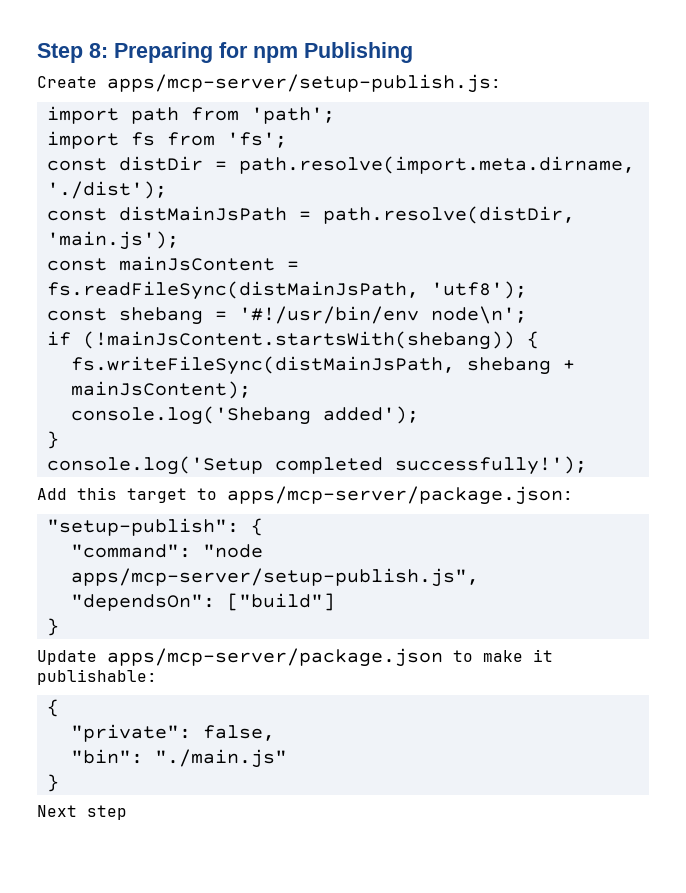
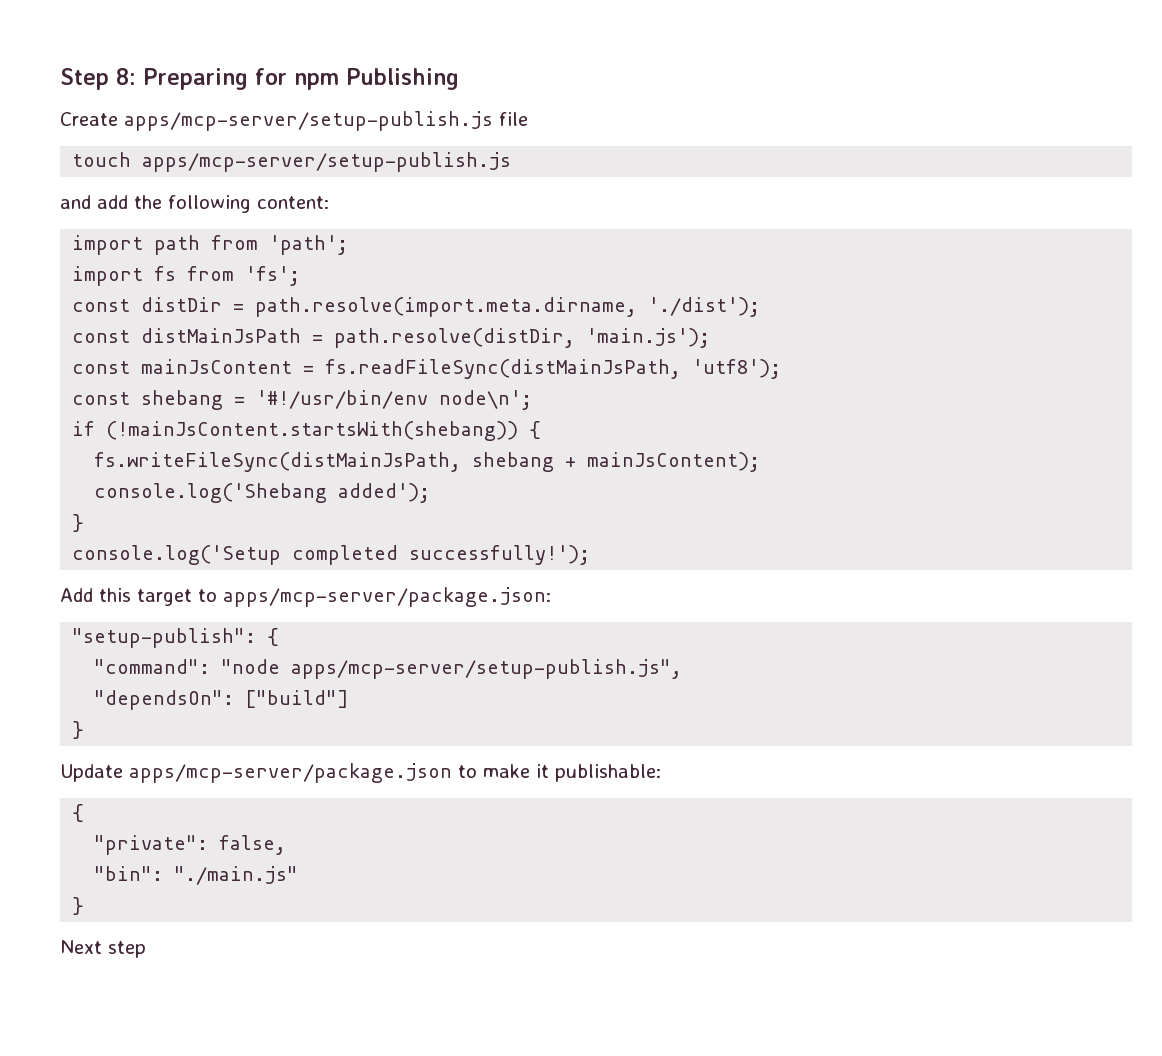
- Create apps/mcp-server/setup-publish.js:
+ Create apps/mcp-server/setup-publish.js file
+ touch apps/mcp-server/setup-publish.js
+ and add the following content:

